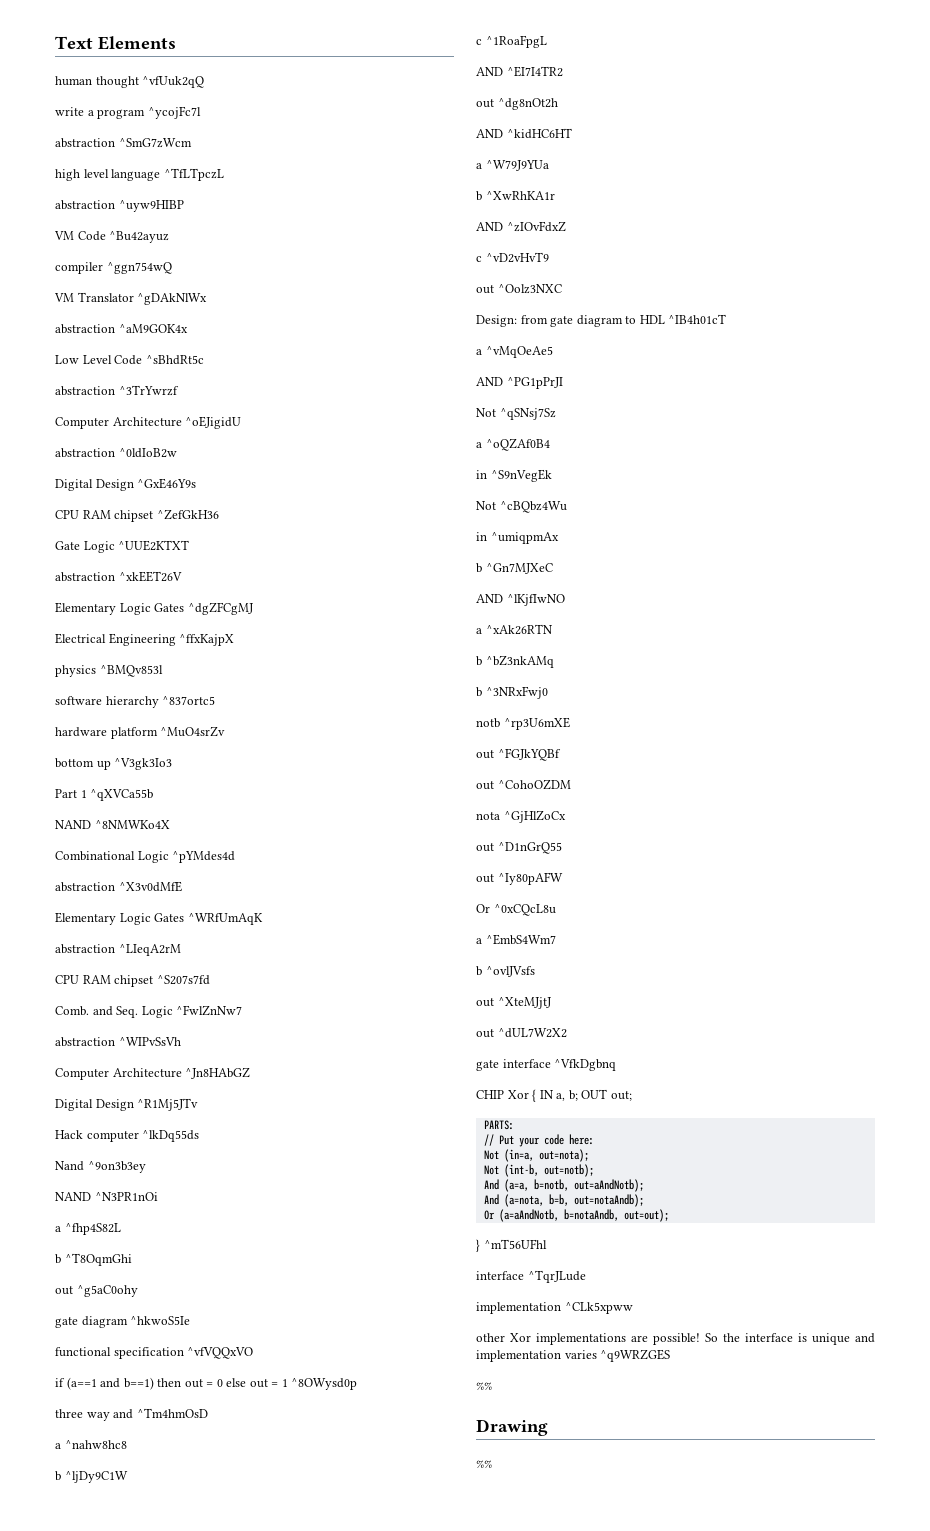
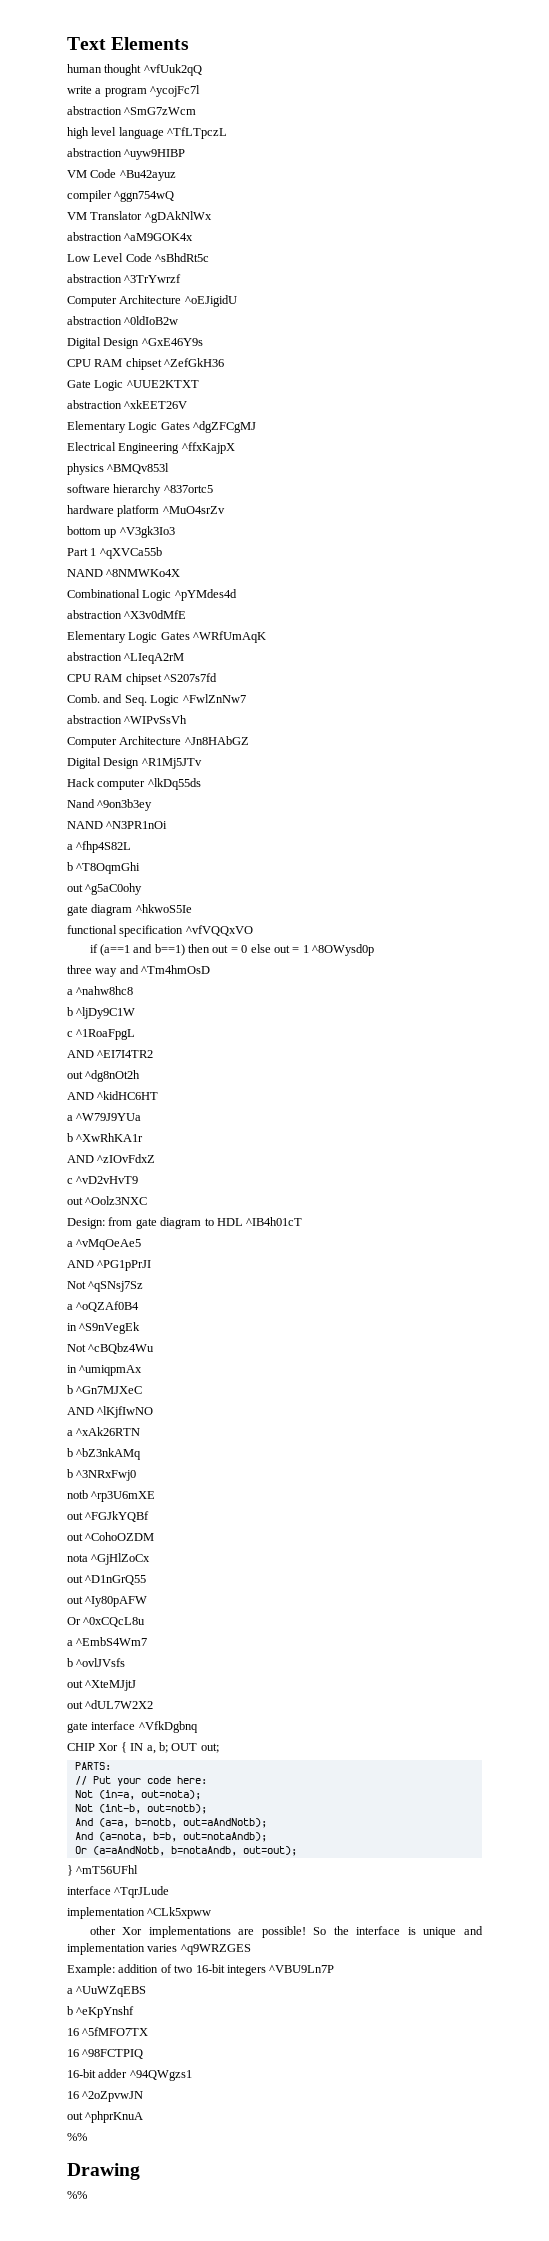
+ Example: addition of two 16-bit integers ^VBU9Ln7P
+ a ^UuWZqEBS
+ b ^eKpYnshf
+ 16 ^5fMFO7TX
+ 16 ^98FCTPIQ
+ 16-bit adder ^94QWgzs1
+ 16 ^2oZpvwJN
+ out ^phprKnuA

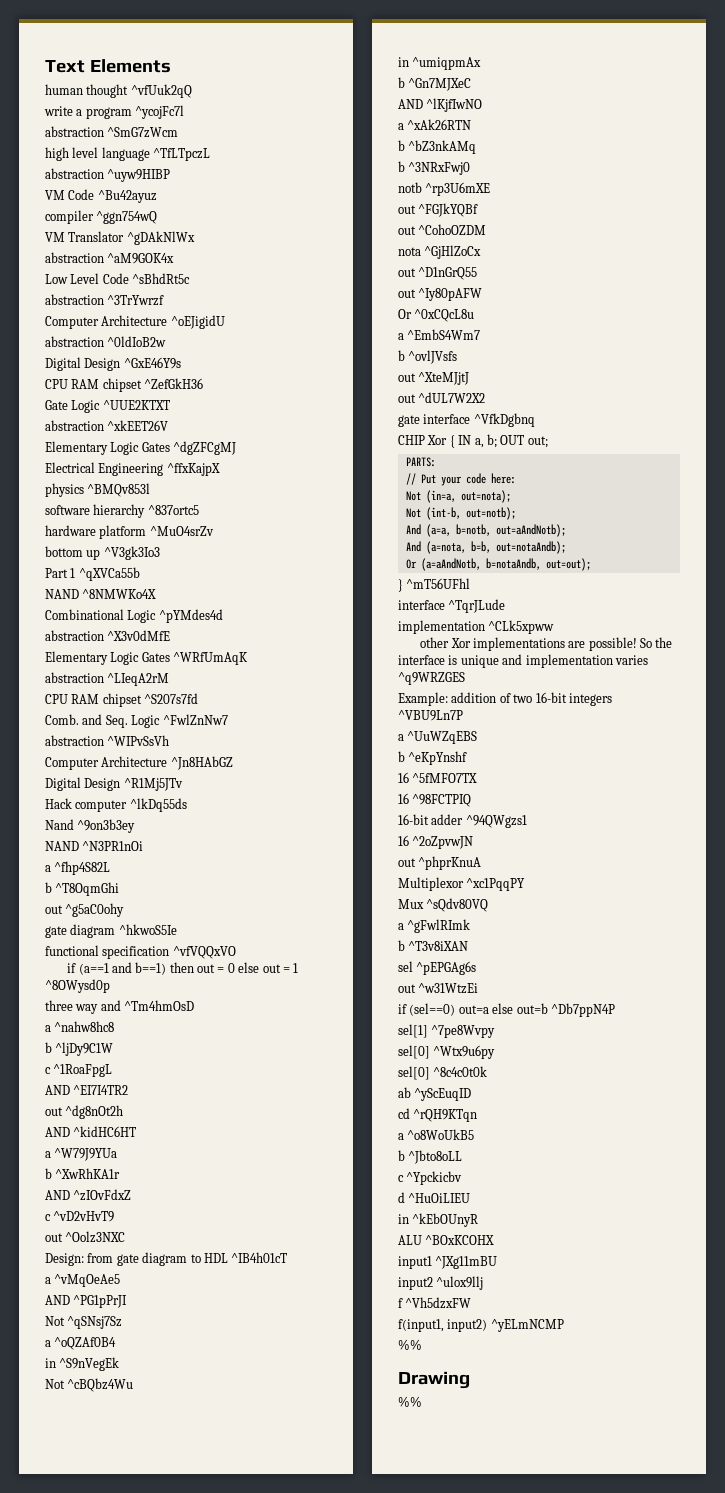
+ Multiplexor ^xc1PqqPY
+ Mux ^sQdv80VQ
+ a ^gFwlRImk
+ b ^T3v8iXAN
+ sel ^pEPGAg6s
+ out ^w31WtzEi
+ if (sel==0) out=a else out=b ^Db7ppN4P
+ sel[1] ^7pe8Wvpy
+ sel[0] ^Wtx9u6py
+ sel[0] ^8c4c0t0k
+ ab ^yScEuqID
+ cd ^rQH9KTqn
+ a ^o8WoUkB5
+ b ^Jbto8oLL
+ c ^Ypckicbv
+ d ^HuOiLIEU
+ in ^kEbOUnyR
+ ALU ^BOxKCOHX
+ input1 ^JXg11mBU
+ input2 ^ulox9llj
+ f ^Vh5dzxFW
+ f(input1, input2) ^yELmNCMP

